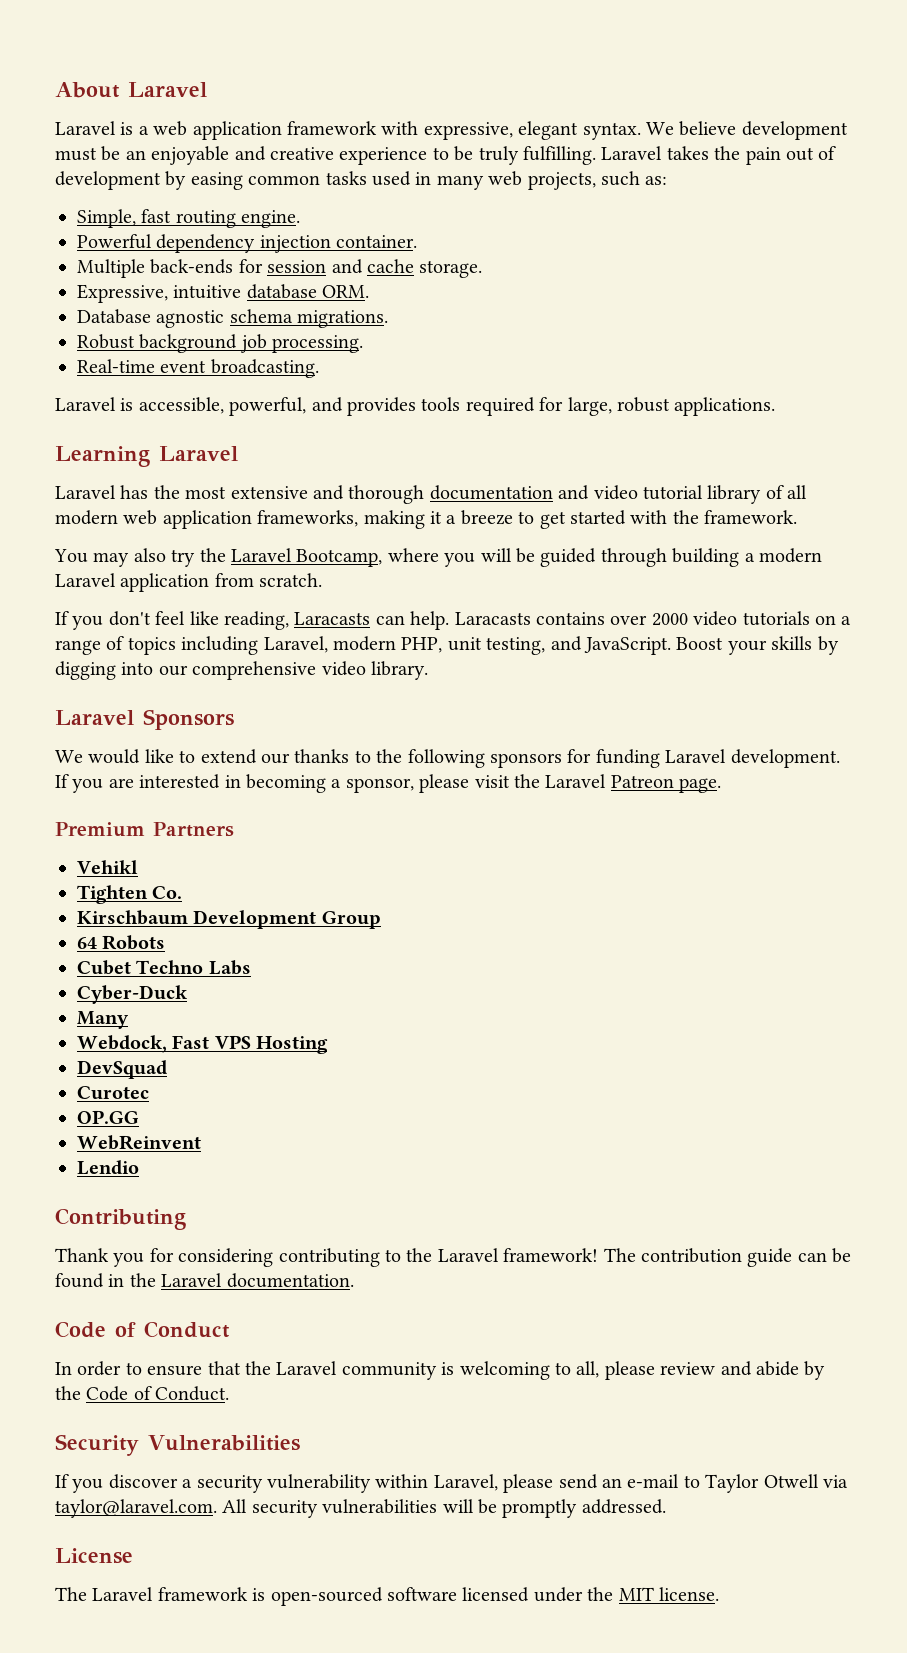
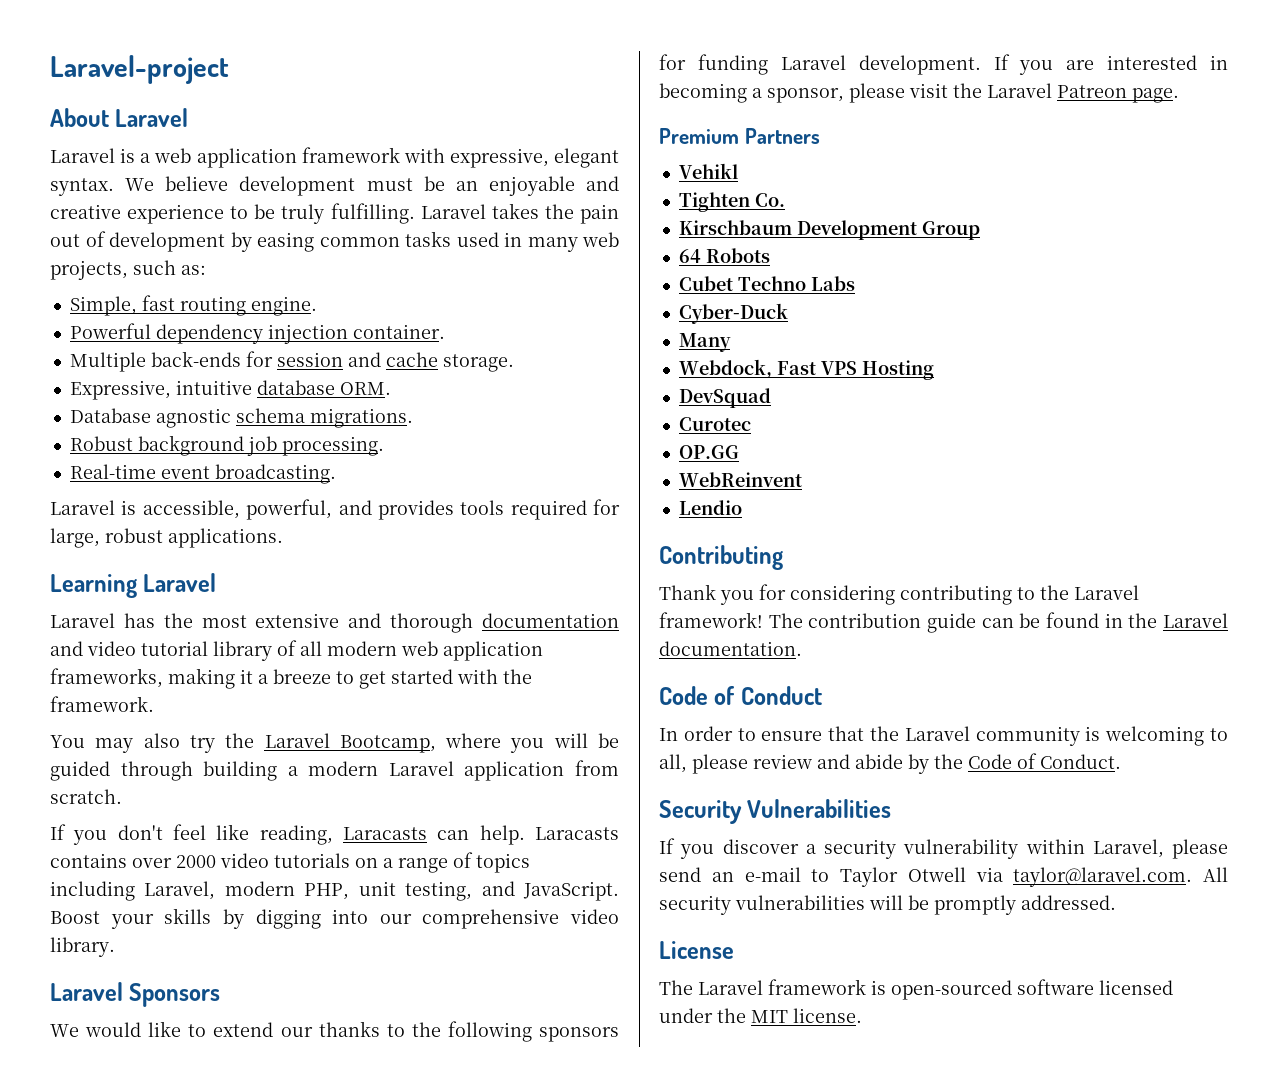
+ Laravel-project

